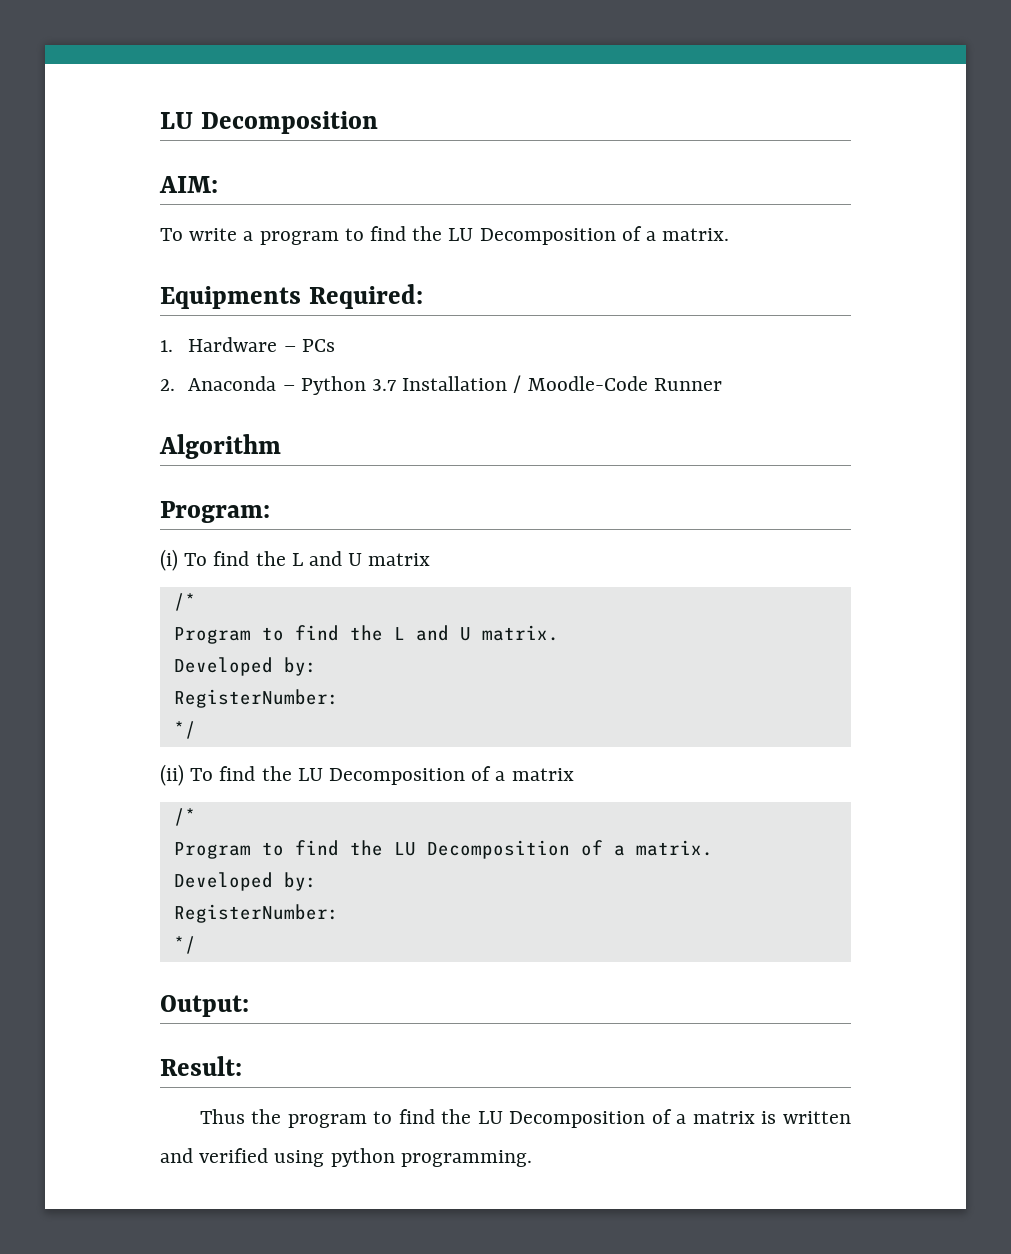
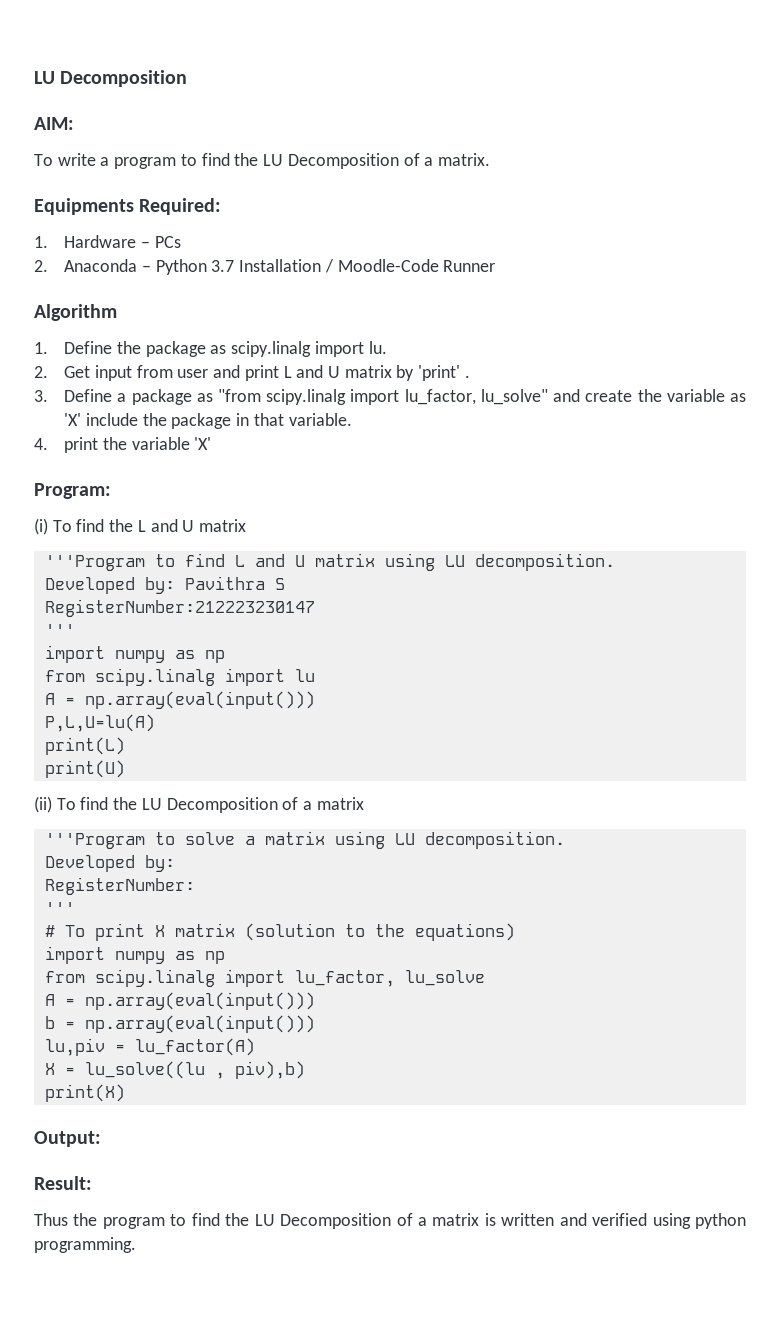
+ 1. Define the package as scipy.linalg import lu.
+ 2. Get input from user and print L and U matrix by 'print' .
+ 3. Define a package as "from scipy.linalg import lu_factor, lu_solve" and create the variable as 'X' include the package in that variable.
+ 4. print the variable 'X'
  (i) To find the L and U matrix
- /*
- Program to find the L and U matrix.
- Developed by:
- RegisterNumber:
- */
+ '''Program to find L and U matrix using LU decomposition.
+ Developed by: Pavithra S
+ RegisterNumber:212223230147
+ '''
+ import numpy as np
+ from scipy.linalg import lu
+ A = np.array(eval(input()))
+ P,L,U=lu(A)
+ print(L)
+ print(U)
  (ii) To find the LU Decomposition of a matrix
- /*
- Program to find the LU Decomposition of a matrix.
+ '''Program to solve a matrix using LU decomposition.
  Developed by:
  RegisterNumber:
- */
+ '''
+ # To print X matrix (solution to the equations)
+ import numpy as np
+ from scipy.linalg import lu_factor, lu_solve
+ A = np.array(eval(input()))
+ b = np.array(eval(input()))
+ lu,piv = lu_factor(A)
+ X = lu_solve((lu , piv),b)
+ print(X)

